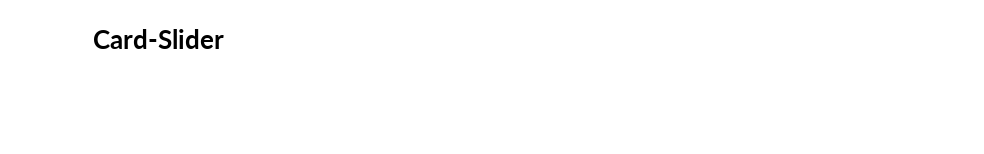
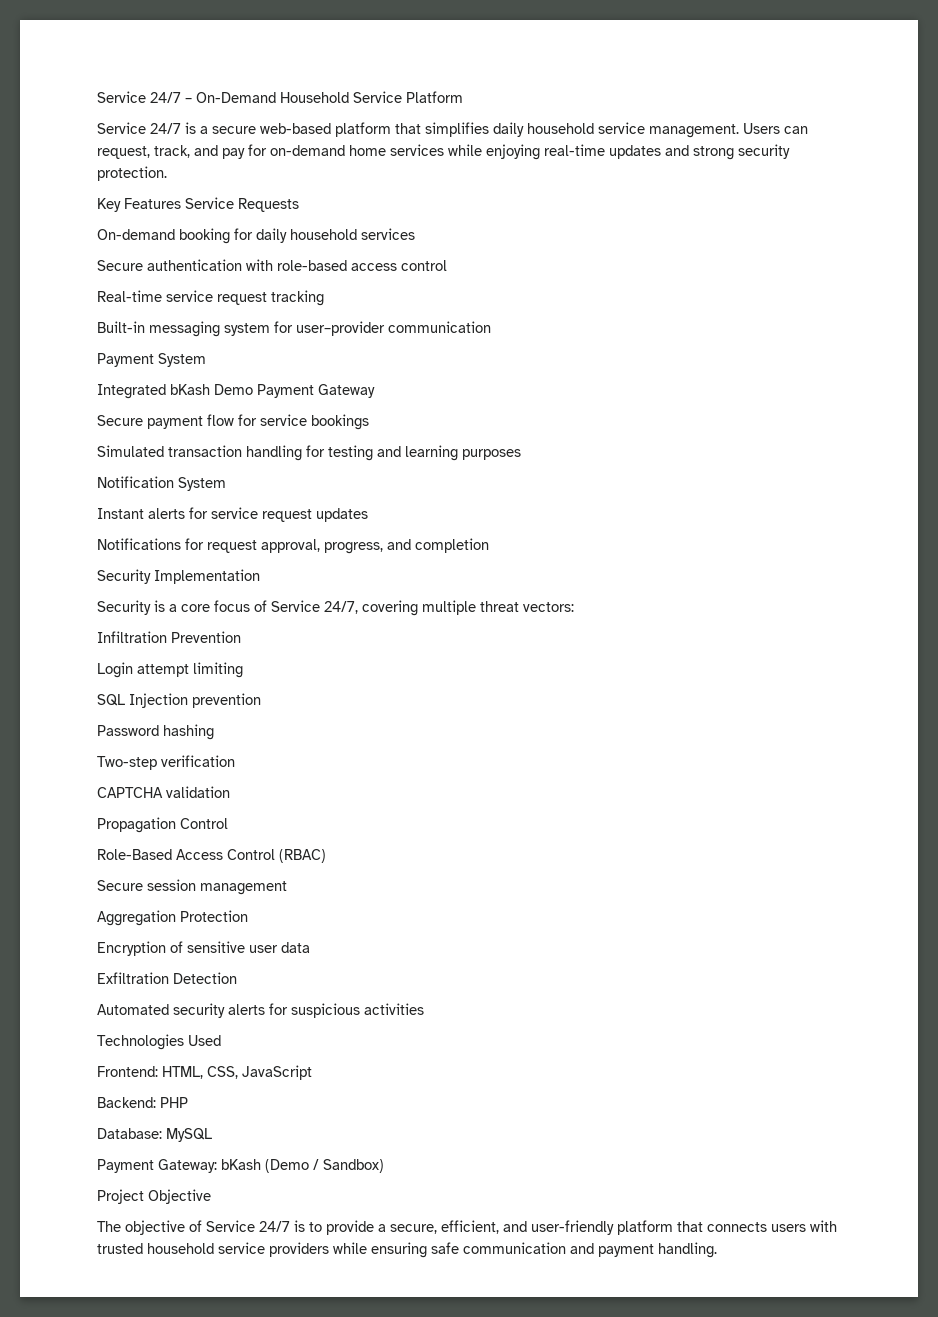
- Card-Slider
+ Service 24/7 – On-Demand Household Service Platform
+ Service 24/7 is a secure web-based platform that simplifies daily household service management. Users can request, track, and pay for on-demand home services while enjoying real-time updates and strong security protection.
+ Key Features Service Requests
+ On-demand booking for daily household services
+ Secure authentication with role-based access control
+ Real-time service request tracking
+ Built-in messaging system for user–provider communication
+ Payment System
+ Integrated bKash Demo Payment Gateway
+ Secure payment flow for service bookings
+ Simulated transaction handling for testing and learning purposes
+ Notification System
+ Instant alerts for service request updates
+ Notifications for request approval, progress, and completion
+ Security Implementation
+ Security is a core focus of Service 24/7, covering multiple threat vectors:
+ Infiltration Prevention
+ Login attempt limiting
+ SQL Injection prevention
+ Password hashing
+ Two-step verification
+ CAPTCHA validation
+ Propagation Control
+ Role-Based Access Control (RBAC)
+ Secure session management
+ Aggregation Protection
+ Encryption of sensitive user data
+ Exfiltration Detection
+ Automated security alerts for suspicious activities
+ Technologies Used
+ Frontend: HTML, CSS, JavaScript
+ Backend: PHP
+ Database: MySQL
+ Payment Gateway: bKash (Demo / Sandbox)
+ Project Objective
+ The objective of Service 24/7 is to provide a secure, efficient, and user-friendly platform that connects users with trusted household service providers while ensuring safe communication and payment handling.

